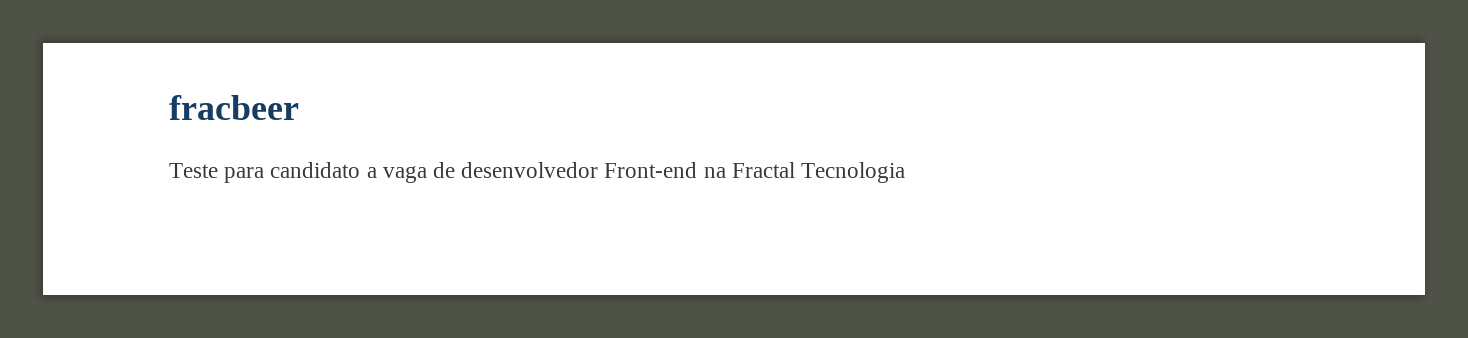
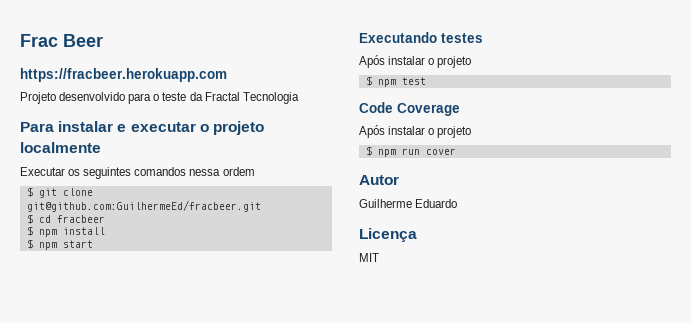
- fracbeer
- Teste para candidato a vaga de desenvolvedor Front-end na Fractal Tecnologia
+ Frac Beer
+ https://fracbeer.herokuapp.com
+ Projeto desenvolvido para o teste da Fractal Tecnologia
+ Para instalar e executar o projeto localmente
+ Executar os seguintes comandos nessa ordem
+ $ git clone git@github.com:GuilhermeEd/fracbeer.git
+ $ cd fracbeer
+ $ npm install
+ $ npm start
+ Executando testes
+ Após instalar o projeto
+ $ npm test
+ Code Coverage
+ Após instalar o projeto
+ $ npm run cover
+ Autor
+ Guilherme Eduardo
+ Licença
+ MIT

